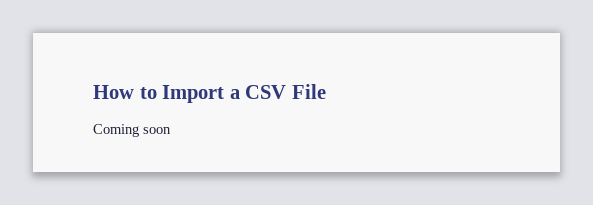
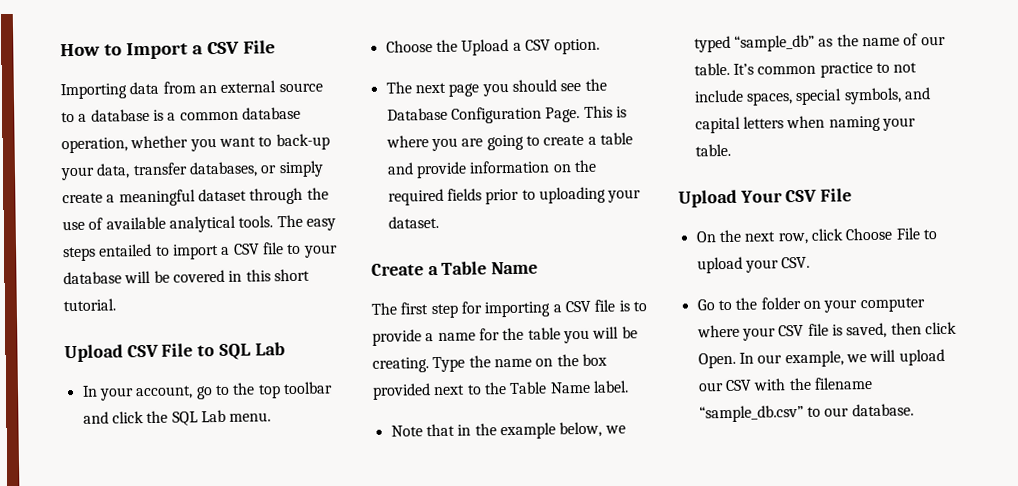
- Coming soon
+ Importing data from an external source to a database is a common database operation, whether you want to back-up your data, transfer databases, or simply create a meaningful dataset through the use of available analytical tools. The easy steps entailed to import a CSV file to your database will be covered in this short tutorial.
+ Upload CSV File to SQL Lab
+ In your account, go to the top toolbar and click the SQL Lab menu.
+ Choose the Upload a CSV option.
+ The next page you should see the Database Configuration Page. This is where you are going to create a table and provide information on the required fields prior to uploading your dataset.
+ Create a Table Name
+ The first step for importing a CSV file is to provide a name for the table you will be creating. Type the name on the box provided next to the Table Name label.
+ Note that in the example below, we typed “sample_db” as the name of our table. It’s common practice to not include spaces, special symbols, and capital letters when naming your table.
+ Upload Your CSV File
+ On the next row, click Choose File to upload your CSV.
+ Go to the folder on your computer where your CSV file is saved, then click Open. In our example, we will upload our CSV with the filename “sample_db.csv” to our database.

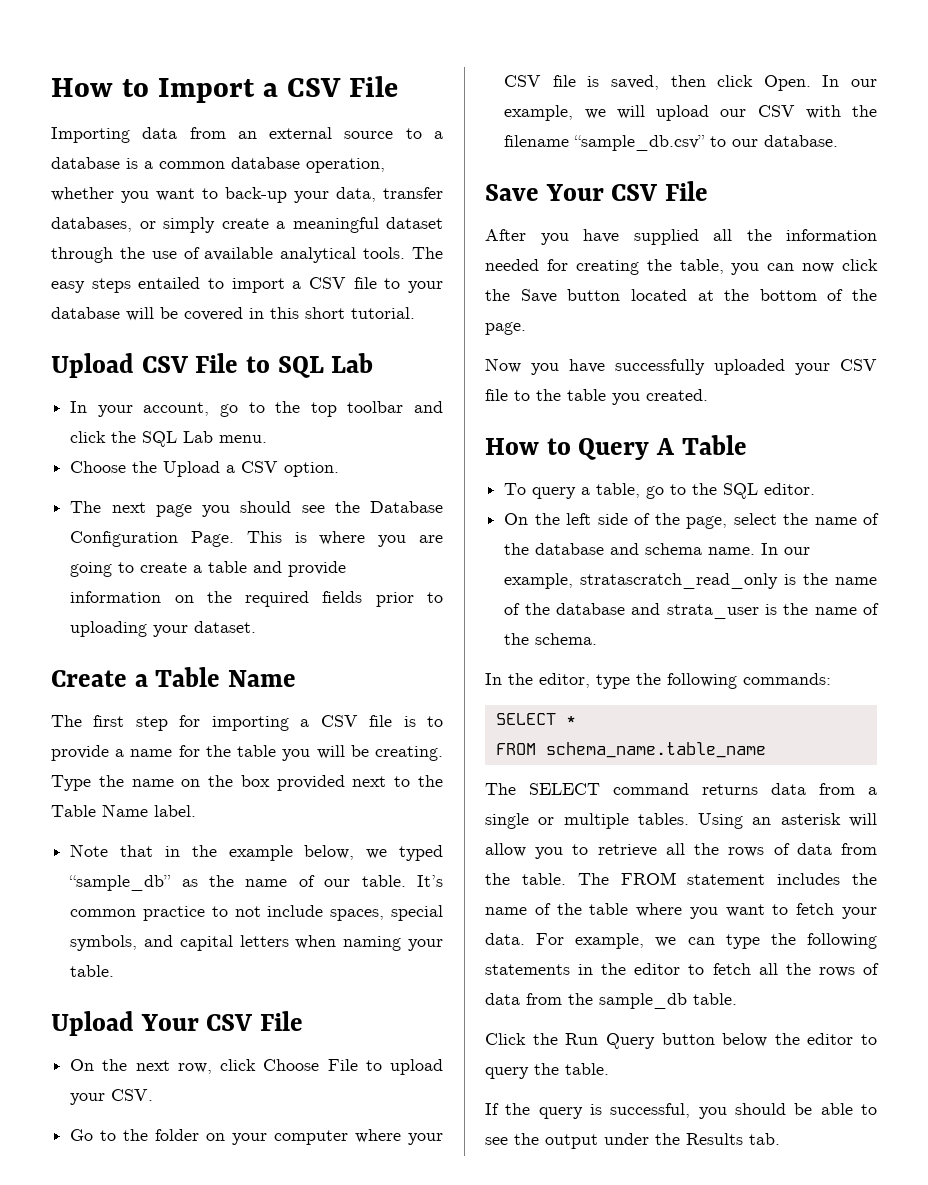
+ Save Your CSV File
+ After you have supplied all the information needed for creating the table, you can now click the Save button located at the bottom of the page.
+ Now you have successfully uploaded your CSV file to the table you created.
+ How to Query A Table
+ To query a table, go to the SQL editor.
+ On the left side of the page, select the name of the database and schema name. In our example, stratascratch_read_only is the name of the database and strata_user is the name of the schema.
+ In the editor, type the following commands:
+ SELECT *
+ FROM schema_name.table_name
+ The SELECT command returns data from a single or multiple tables. Using an asterisk will allow you to retrieve all the rows of data from the table. The FROM statement includes the name of the table where you want to fetch your data. For example, we can type the following statements in the editor to fetch all the rows of data from the sample_db table.
+ Click the Run Query button below the editor to query the table.
+ If the query is successful, you should be able to see the output under the Results tab.

